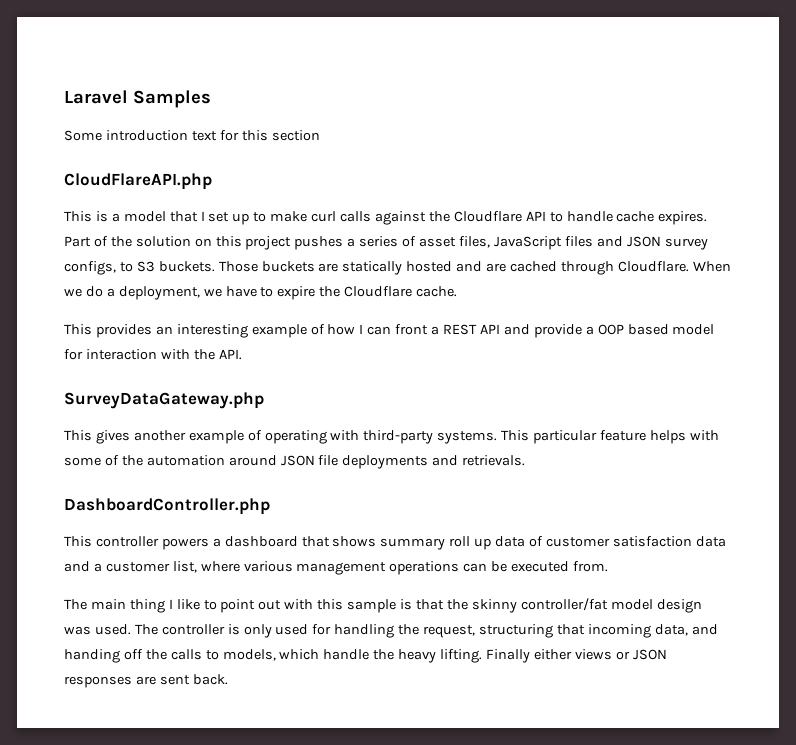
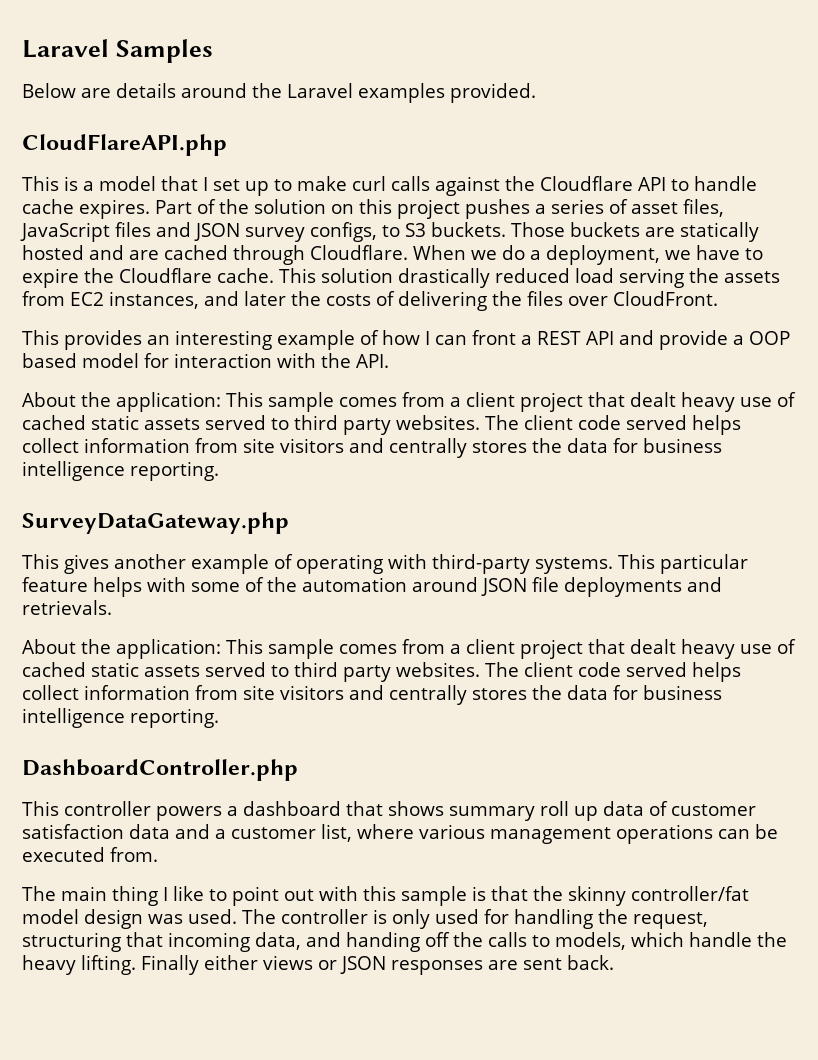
- Some introduction text for this section
+ Below are details around the Laravel examples provided.
+ This solution drastically reduced load serving the assets from EC2 instances, and later the costs of delivering the files over CloudFront.
  This provides an interesting example of how I can front a REST API and provide a OOP based model for interaction with the API.
+ About the application: This sample comes from a client project that dealt heavy use of cached static assets served to third party websites. The client code served helps collect information from site visitors and centrally stores the data for business intelligence reporting.
  This particular feature helps with some of the automation around JSON file deployments and retrievals.
+ About the application: This sample comes from a client project that dealt heavy use of cached static assets served to third party websites. The client code served helps collect information from site visitors and centrally stores the data for business intelligence reporting.

